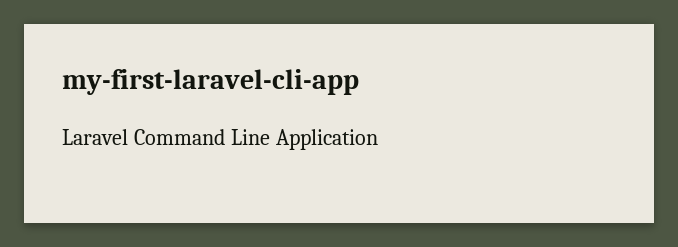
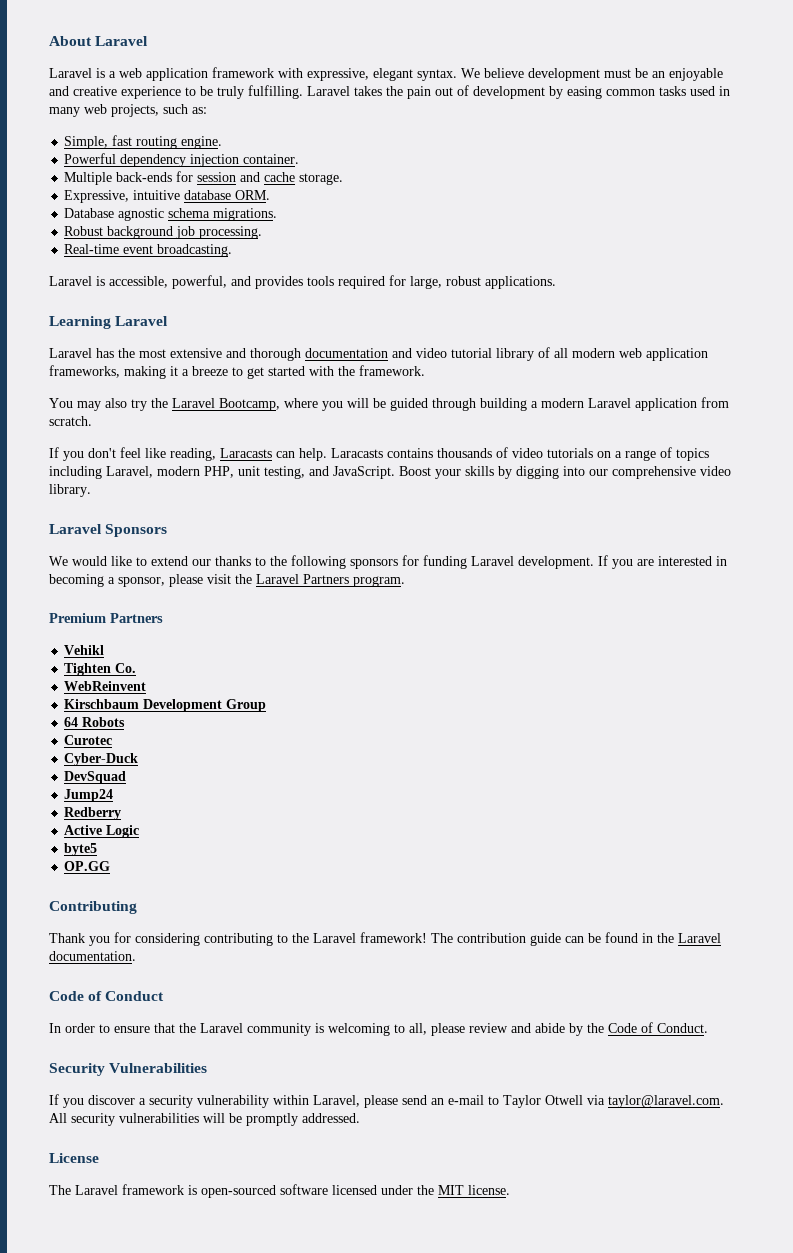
- my-first-laravel-cli-app
- Laravel Command Line Application
+ About Laravel
+ Laravel is a web application framework with expressive, elegant syntax. We believe development must be an enjoyable and creative experience to be truly fulfilling. Laravel takes the pain out of development by easing common tasks used in many web projects, such as:
+ Simple, fast routing engine.
+ Powerful dependency injection container.
+ Multiple back-ends for session and cache storage.
+ Expressive, intuitive database ORM.
+ Database agnostic schema migrations.
+ Robust background job processing.
+ Real-time event broadcasting.
+ Laravel is accessible, powerful, and provides tools required for large, robust applications.
+ Learning Laravel
+ Laravel has the most extensive and thorough documentation and video tutorial library of all modern web application frameworks, making it a breeze to get started with the framework.
+ You may also try the Laravel Bootcamp, where you will be guided through building a modern Laravel application from scratch.
+ If you don't feel like reading, Laracasts can help. Laracasts contains thousands of video tutorials on a range of topics including Laravel, modern PHP, unit testing, and JavaScript. Boost your skills by digging into our comprehensive video library.
+ Laravel Sponsors
+ We would like to extend our thanks to the following sponsors for funding Laravel development. If you are interested in becoming a sponsor, please visit the Laravel Partners program.
+ Premium Partners
+ Vehikl
+ Tighten Co.
+ WebReinvent
+ Kirschbaum Development Group
+ 64 Robots
+ Curotec
+ Cyber-Duck
+ DevSquad
+ Jump24
+ Redberry
+ Active Logic
+ byte5
+ OP.GG
+ Contributing
+ Thank you for considering contributing to the Laravel framework! The contribution guide can be found in the Laravel documentation.
+ Code of Conduct
+ In order to ensure that the Laravel community is welcoming to all, please review and abide by the Code of Conduct.
+ Security Vulnerabilities
+ If you discover a security vulnerability within Laravel, please send an e-mail to Taylor Otwell via taylor@laravel.com. All security vulnerabilities will be promptly addressed.
+ License
+ The Laravel framework is open-sourced software licensed under the MIT license.

